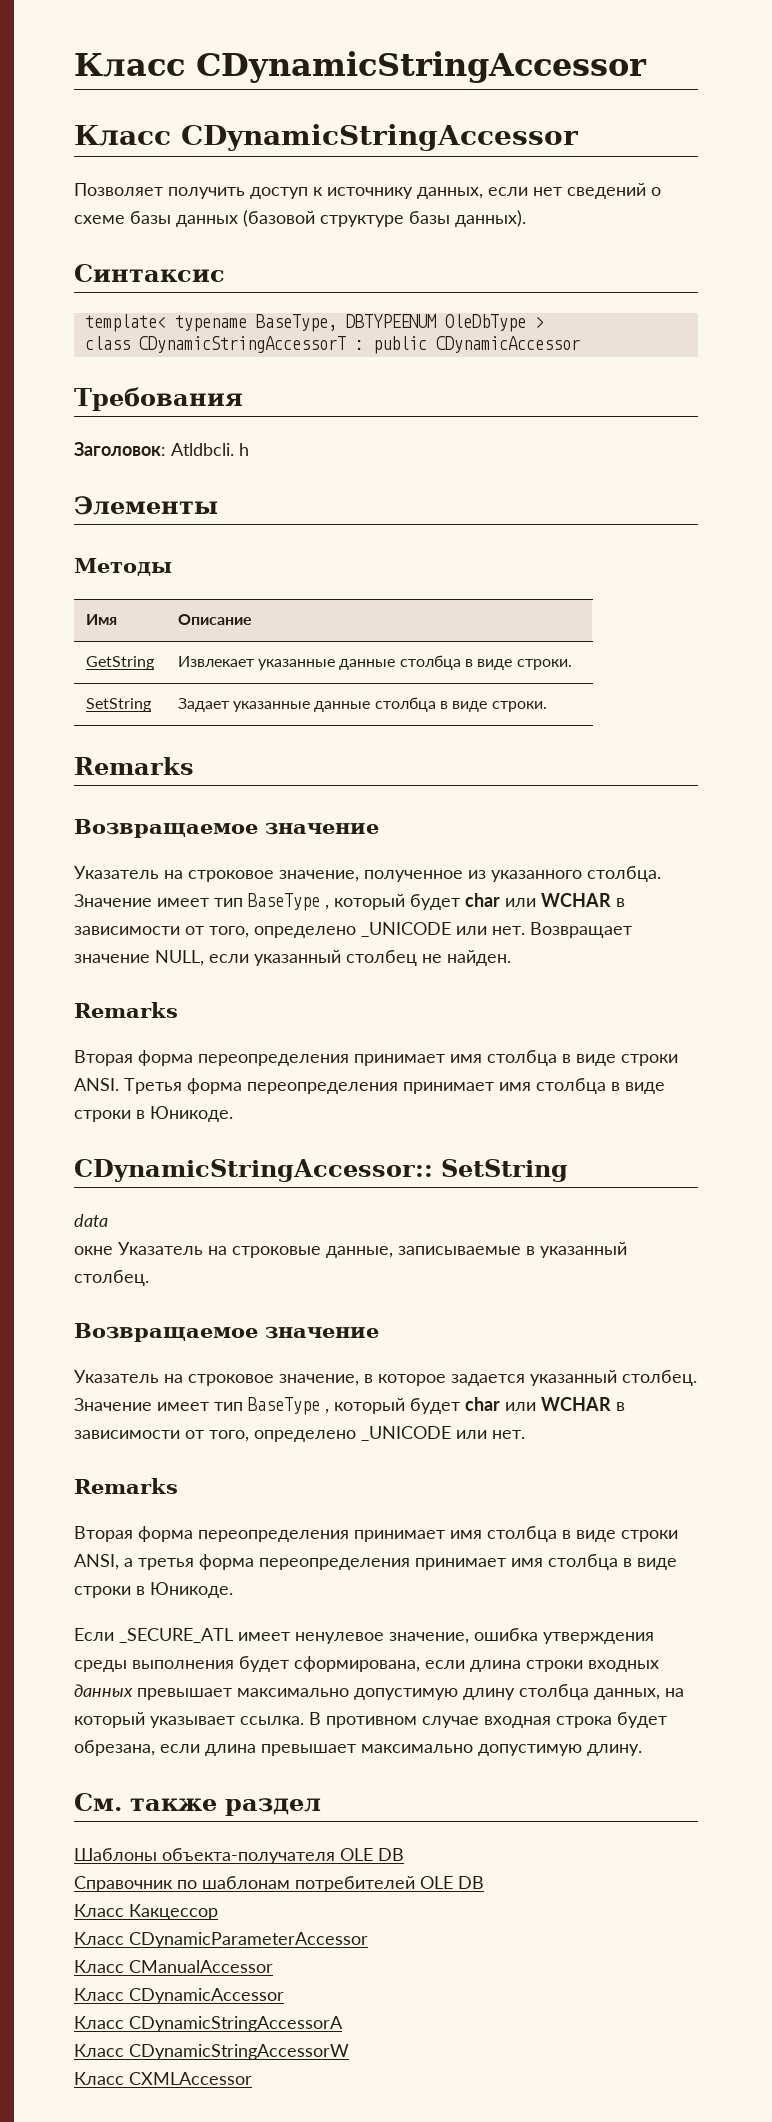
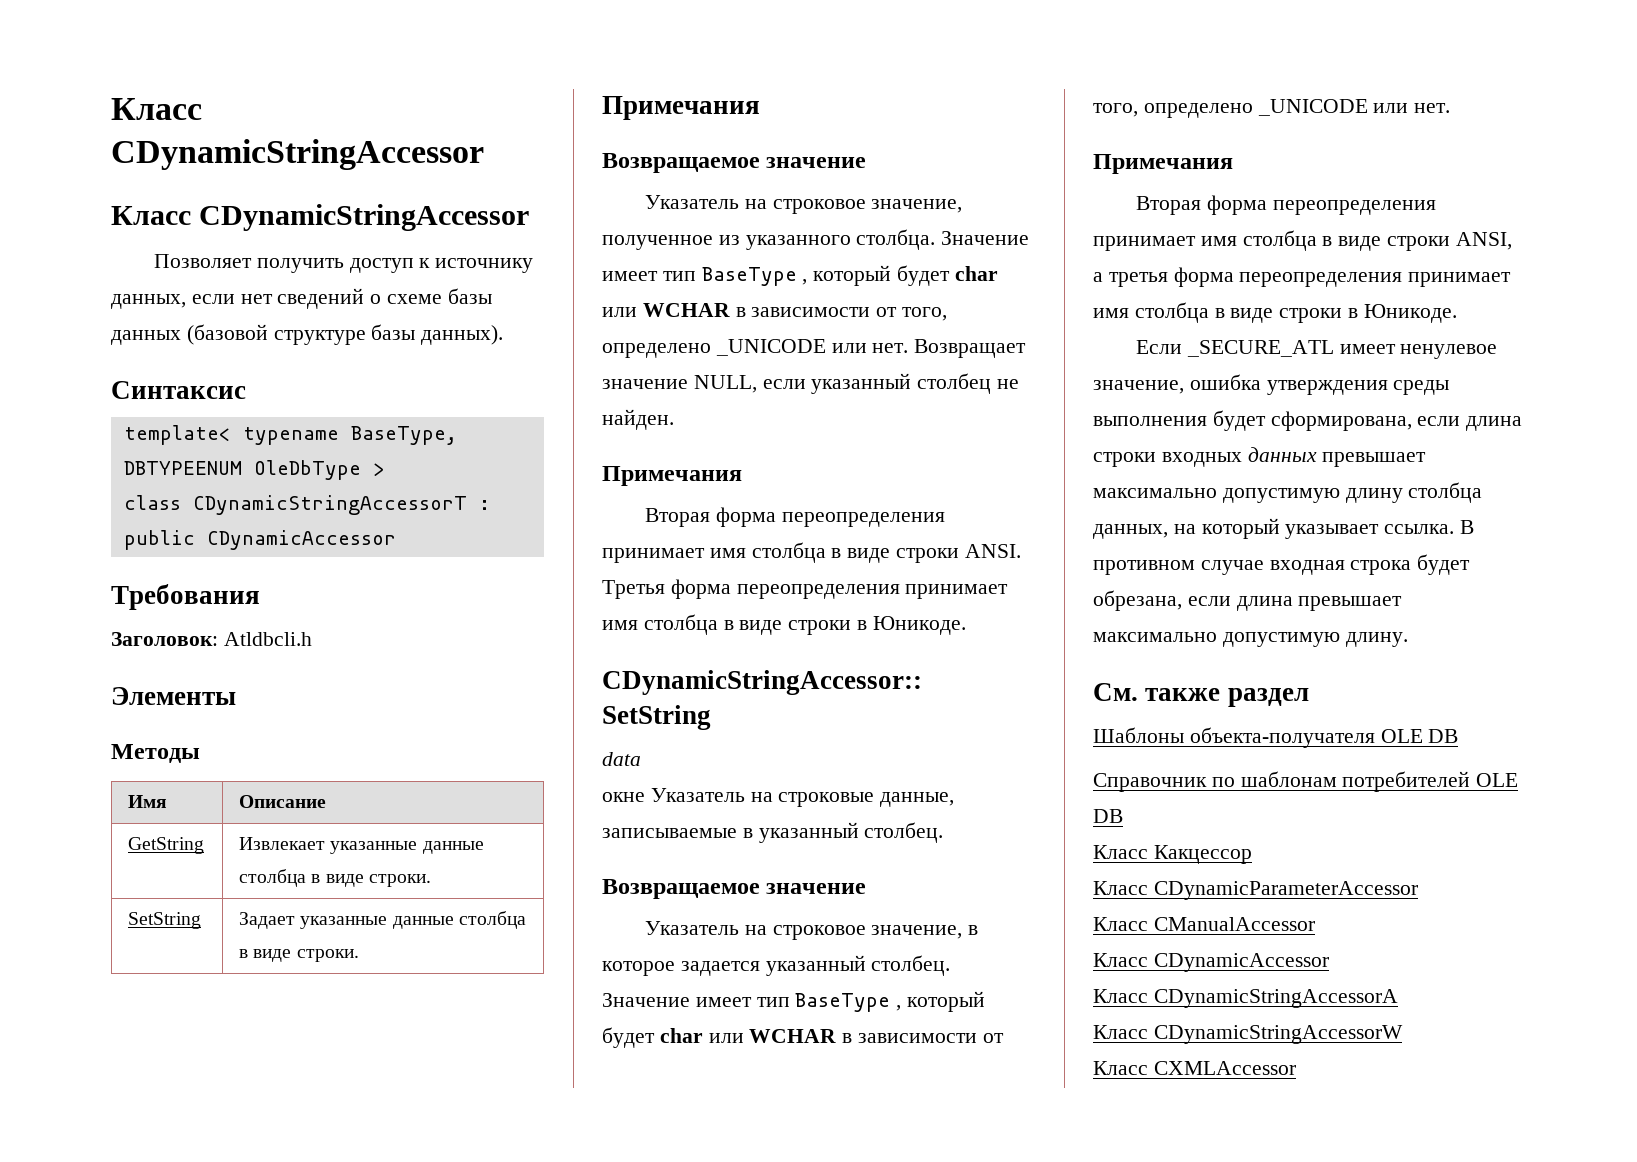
- Заголовок: Atldbcli. h
+ Заголовок: Atldbcli.h
  SetString | Задает указанные данные столбца в виде строки.
- Remarks
+ Примечания
  Возвращает значение NULL, если указанный столбец не найден.
- Remarks
+ Примечания
  Указатель на строковое значение, в которое задается указанный столбец. Значение имеет тип BaseType , который будет char или WCHAR в зависимости от того, определено _UNICODE или нет.
- Remarks
+ Примечания

